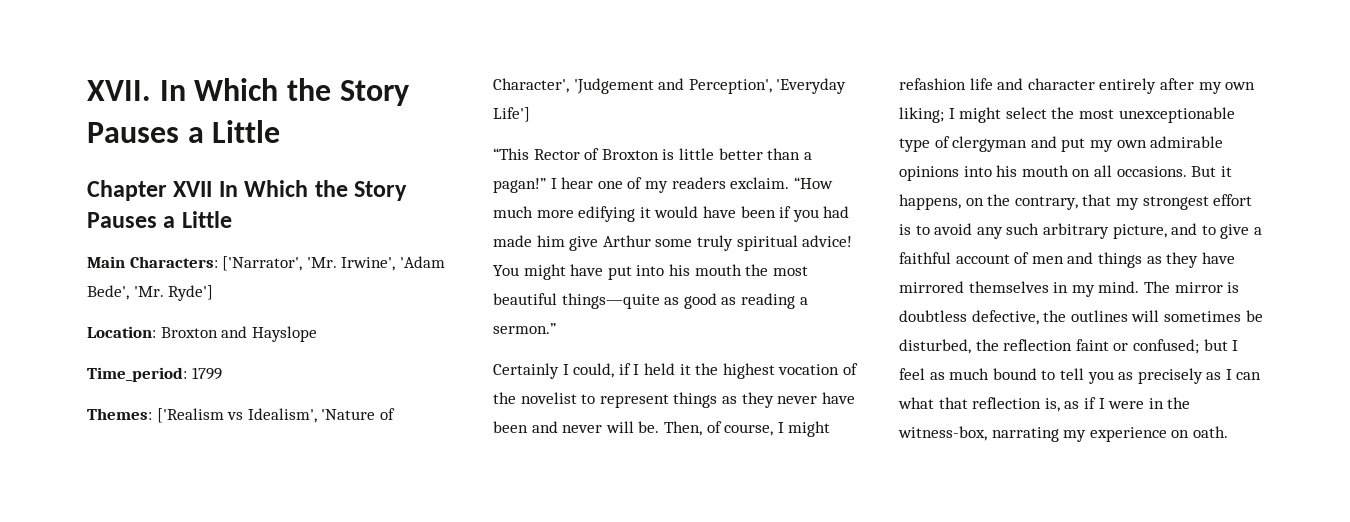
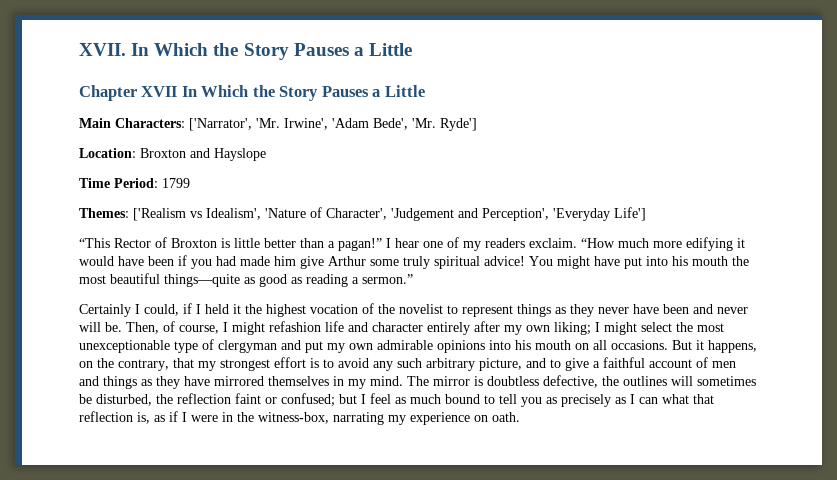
- Time_period: 1799
+ Time Period: 1799

